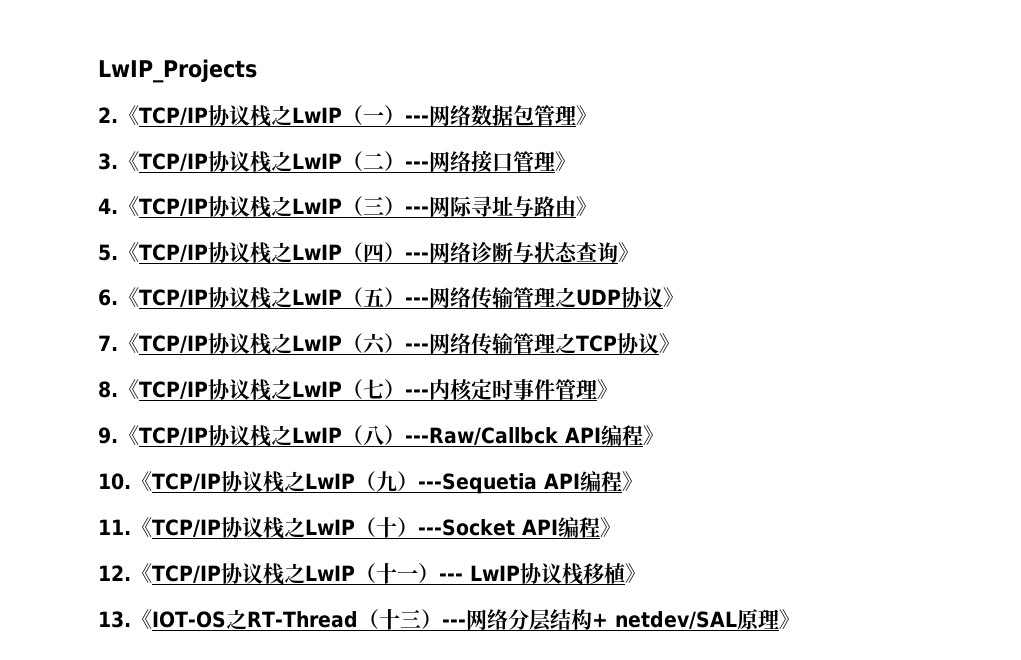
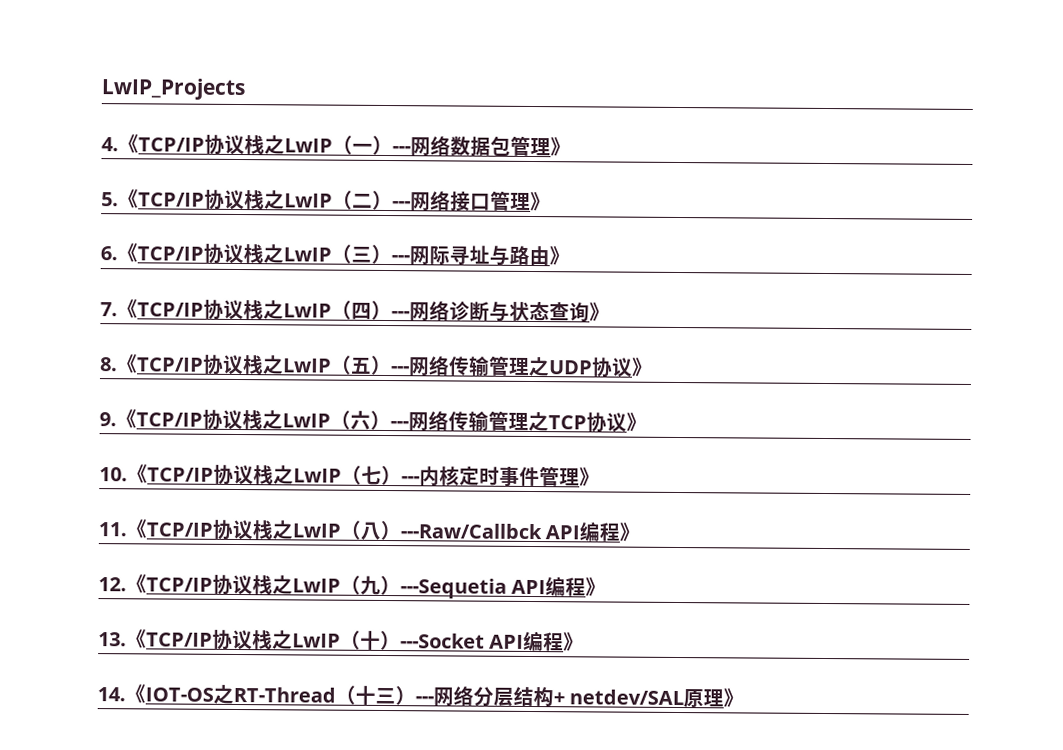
- 2.《TCP/IP协议栈之LwIP（一）---网络数据包管理》
+ 4.《TCP/IP协议栈之LwIP（一）---网络数据包管理》
- 3.《TCP/IP协议栈之LwIP（二）---网络接口管理》
+ 5.《TCP/IP协议栈之LwIP（二）---网络接口管理》
- 4.《TCP/IP协议栈之LwIP（三）---网际寻址与路由》
+ 6.《TCP/IP协议栈之LwIP（三）---网际寻址与路由》
- 5.《TCP/IP协议栈之LwIP（四）---网络诊断与状态查询》
+ 7.《TCP/IP协议栈之LwIP（四）---网络诊断与状态查询》
- 6.《TCP/IP协议栈之LwIP（五）---网络传输管理之UDP协议》
+ 8.《TCP/IP协议栈之LwIP（五）---网络传输管理之UDP协议》
- 7.《TCP/IP协议栈之LwIP（六）---网络传输管理之TCP协议》
+ 9.《TCP/IP协议栈之LwIP（六）---网络传输管理之TCP协议》
- 8.《TCP/IP协议栈之LwIP（七）---内核定时事件管理》
+ 10.《TCP/IP协议栈之LwIP（七）---内核定时事件管理》
- 9.《TCP/IP协议栈之LwIP（八）---Raw/Callbck API编程》
+ 11.《TCP/IP协议栈之LwIP（八）---Raw/Callbck API编程》
- 10.《TCP/IP协议栈之LwIP（九）---Sequetia API编程》
+ 12.《TCP/IP协议栈之LwIP（九）---Sequetia API编程》
- 11.《TCP/IP协议栈之LwIP（十）---Socket API编程》
+ 13.《TCP/IP协议栈之LwIP（十）---Socket API编程》
- 12.《TCP/IP协议栈之LwIP（十一）--- LwIP协议栈移植》
- 13.《IOT-OS之RT-Thread（十三）---网络分层结构+ netdev/SAL原理》
+ 14.《IOT-OS之RT-Thread（十三）---网络分层结构+ netdev/SAL原理》

